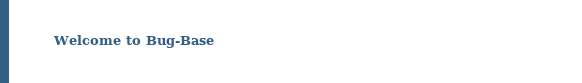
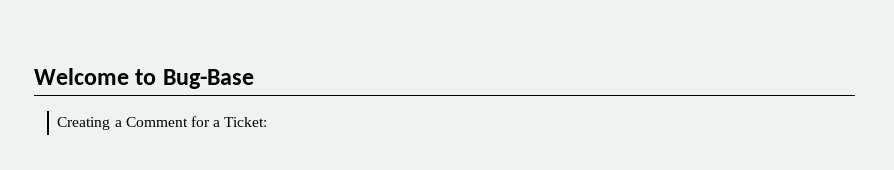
+ Creating a Comment for a Ticket:

